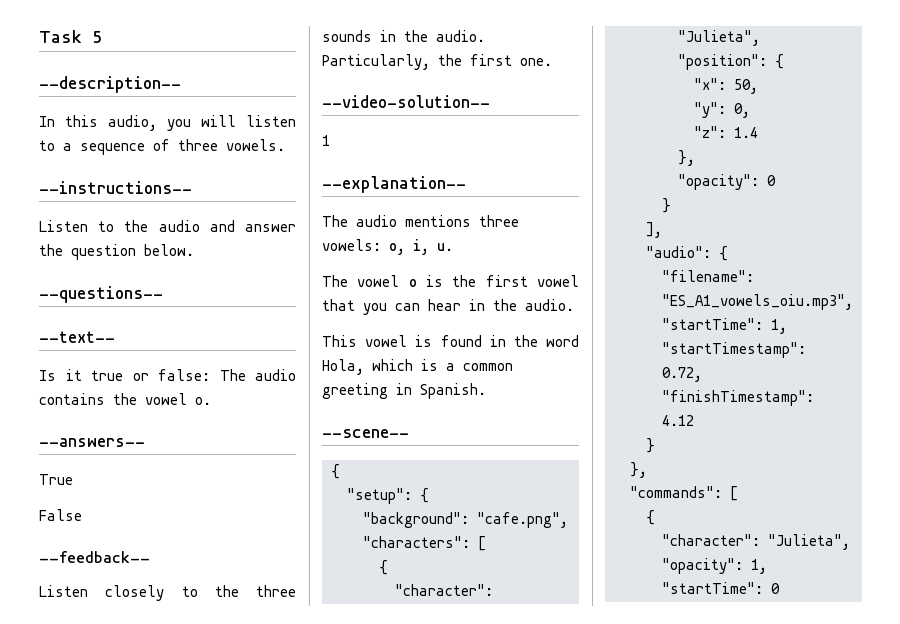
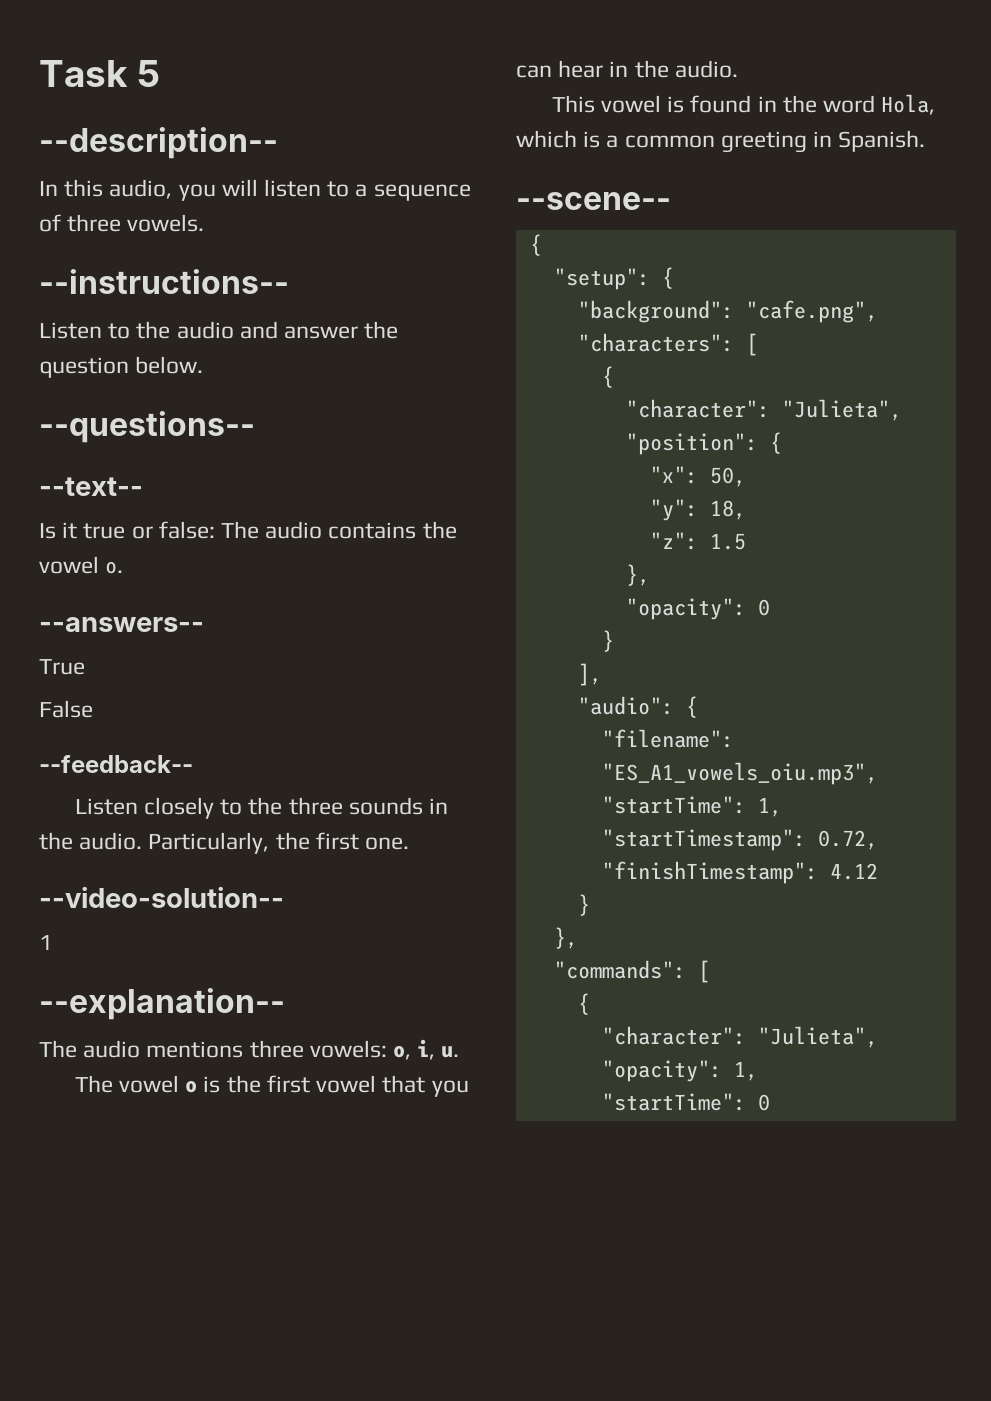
- "y": 0,
+ "y": 18,
- "z": 1.4
+ "z": 1.5

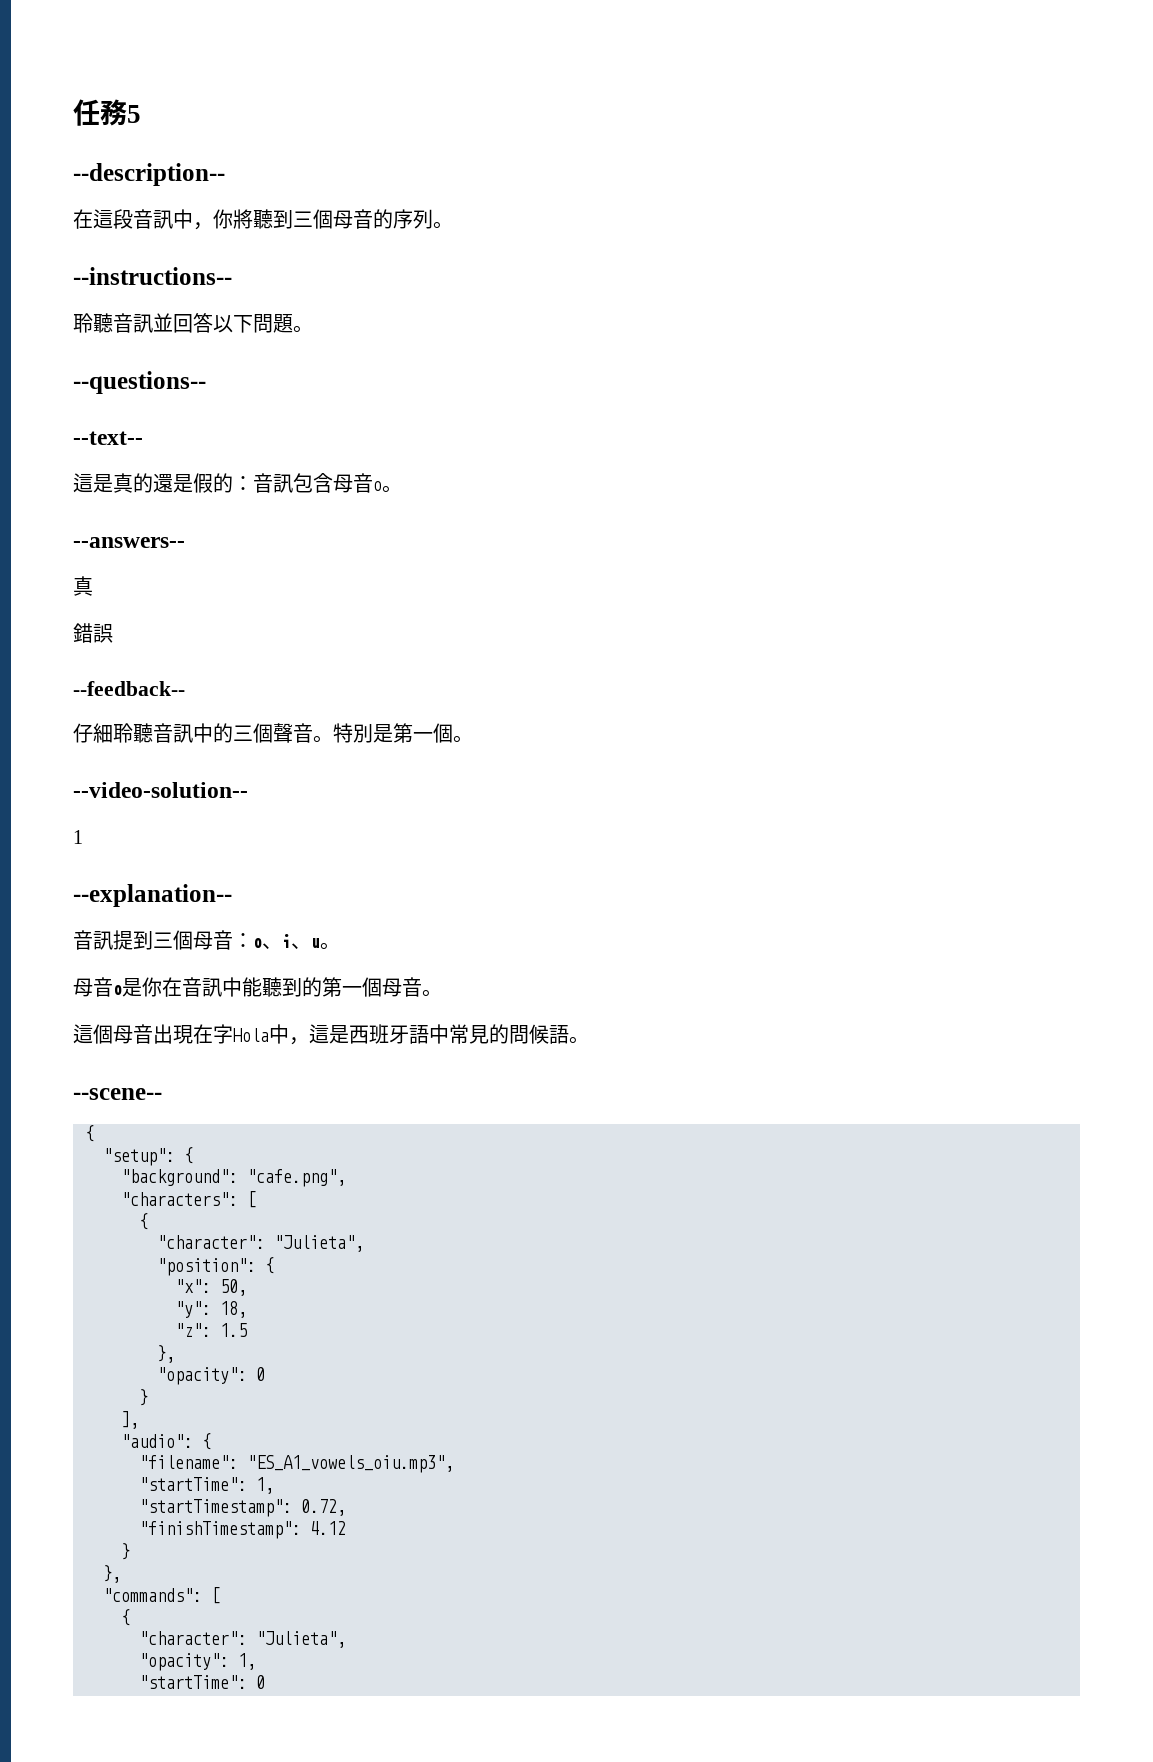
- Task 5
+ 任務5
- In this audio, you will listen to a sequence of three vowels.
+ 在這段音訊中，你將聽到三個母音的序列。
  --instructions--
- Listen to the audio and answer the question below.
+ 聆聽音訊並回答以下問題。
  --questions--
  --text--
- Is it true or false: The audio contains the vowel o.
+ 這是真的還是假的：音訊包含母音o。
  --answers--
- True
- False
+ 真
+ 錯誤
- Listen closely to the three sounds in the audio. Particularly, the first one.
+ 仔細聆聽音訊中的三個聲音。特別是第一個。
  --video-solution--
  1
  --explanation--
- The audio mentions three vowels: o, i, u.
- The vowel o is the first vowel that you can hear in the audio.
- This vowel is found in the word Hola, which is a common greeting in Spanish.
+ 音訊提到三個母音：o、i、u。
+ 母音o是你在音訊中能聽到的第一個母音。
+ 這個母音出現在字Hola中，這是西班牙語中常見的問候語。

